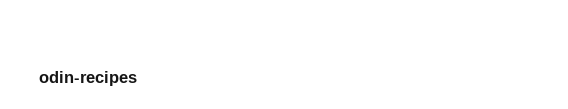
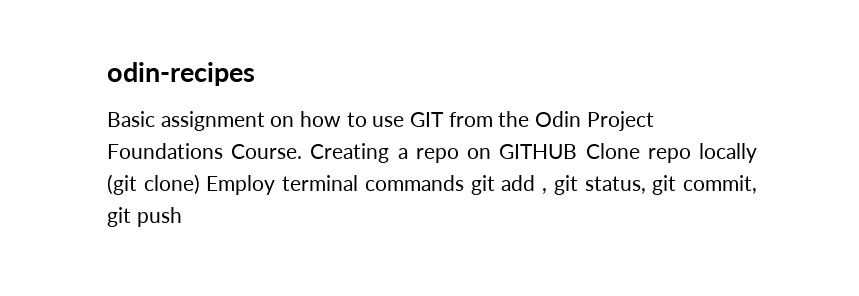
+ Basic assignment on how to use GIT from the Odin Project Foundations Course. Creating a repo on GITHUB Clone repo locally (git clone) Employ terminal commands git add , git status, git commit, git push

